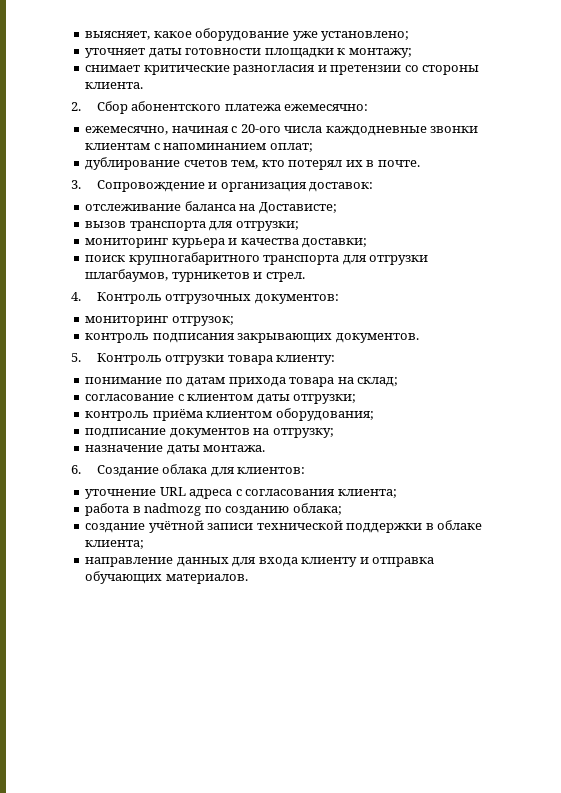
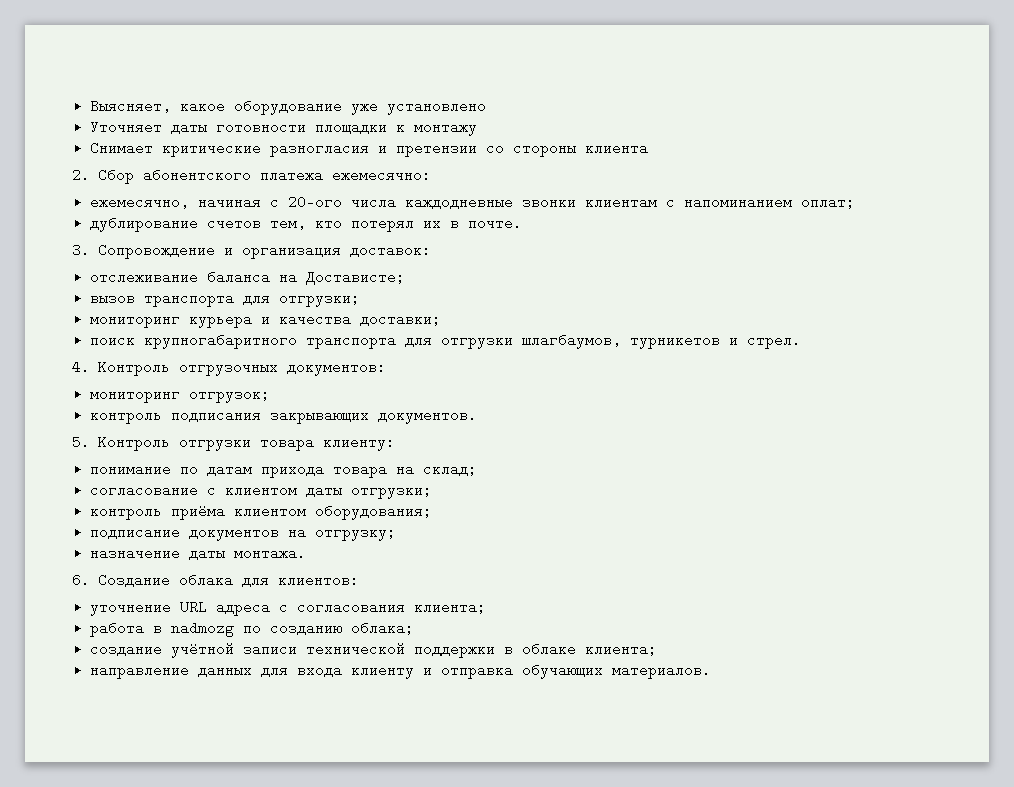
- выясняет, какое оборудование уже установлено;
- уточняет даты готовности площадки к монтажу;
- снимает критические разногласия и претензии со стороны клиента.
+ Выясняет, какое оборудование уже установлено
+ Уточняет даты готовности площадки к монтажу
+ Снимает критические разногласия и претензии со стороны клиента

